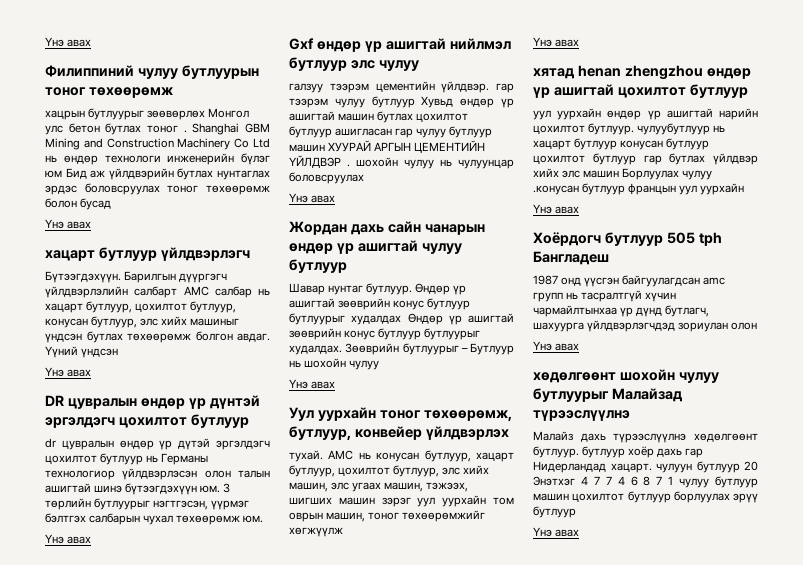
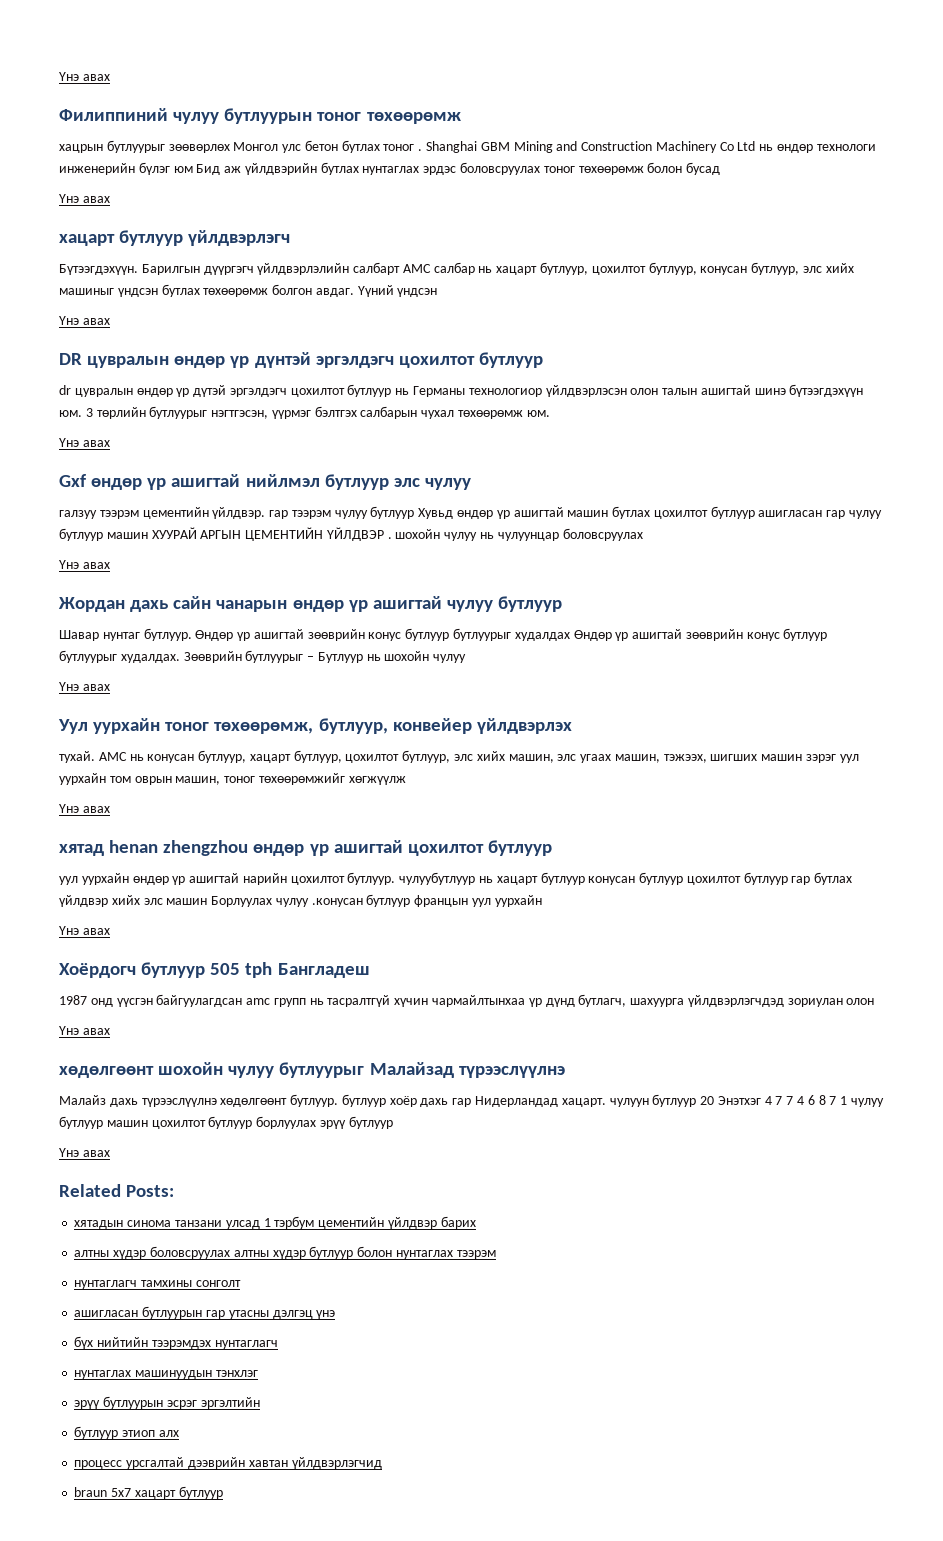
+ Related Posts:
+ хятадын синома танзани улсад 1 тэрбум цементийн үйлдвэр барих
+ алтны хүдэр боловсруулах алтны хүдэр бутлуур болон нунтаглах тээрэм
+ нунтаглагч тамхины сонголт
+ ашигласан бутлуурын гар утасны дэлгэц үнэ
+ бүх нийтийн тээрэмдэх нунтаглагч
+ нунтаглах машинуудын тэнхлэг
+ эрүү бутлуурын эсрэг эргэлтийн
+ бутлуур этиоп алх
+ процесс урсгалтай дээврийн хавтан үйлдвэрлэгчид
+ braun 5х7 хацарт бутлуур

